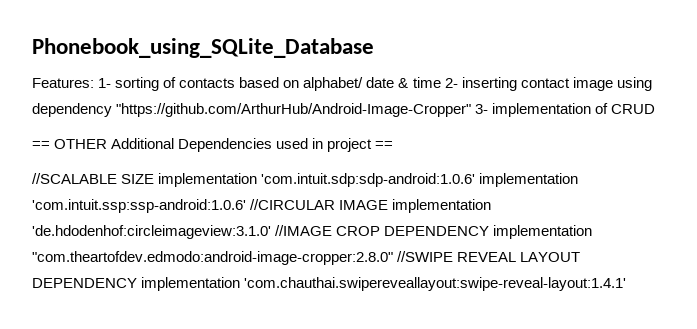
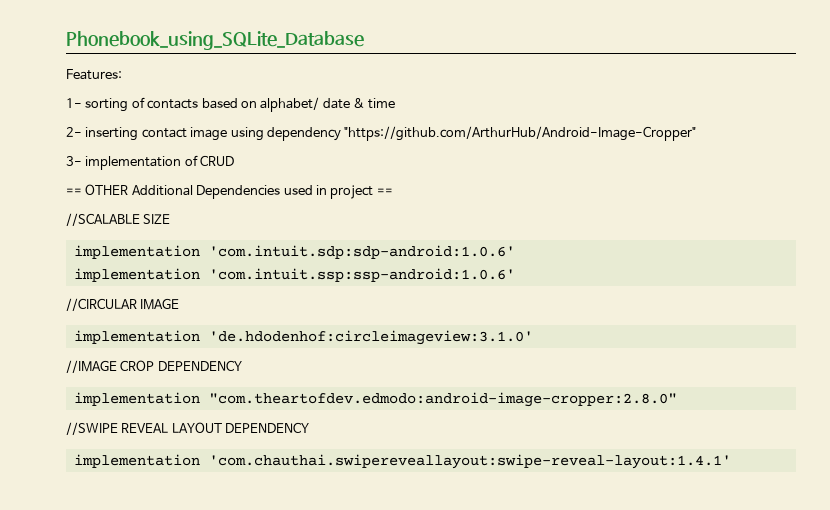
- Features: 1- sorting of contacts based on alphabet/ date & time 2- inserting contact image using dependency "https://github.com/ArthurHub/Android-Image-Cropper" 3- implementation of CRUD
+ Features:
+ 1- sorting of contacts based on alphabet/ date & time
+ 2- inserting contact image using dependency "https://github.com/ArthurHub/Android-Image-Cropper"
+ 3- implementation of CRUD
- //SCALABLE SIZE implementation 'com.intuit.sdp:sdp-android:1.0.6' implementation 'com.intuit.ssp:ssp-android:1.0.6' //CIRCULAR IMAGE implementation 'de.hdodenhof:circleimageview:3.1.0' //IMAGE CROP DEPENDENCY implementation "com.theartofdev.edmodo:android-image-cropper:2.8.0" //SWIPE REVEAL LAYOUT DEPENDENCY implementation 'com.chauthai.swipereveallayout:swipe-reveal-layout:1.4.1'
+ //SCALABLE SIZE
+ implementation 'com.intuit.sdp:sdp-android:1.0.6'
+ implementation 'com.intuit.ssp:ssp-android:1.0.6'
+ //CIRCULAR IMAGE
+ implementation 'de.hdodenhof:circleimageview:3.1.0'
+ //IMAGE CROP DEPENDENCY
+ implementation "com.theartofdev.edmodo:android-image-cropper:2.8.0"
+ //SWIPE REVEAL LAYOUT DEPENDENCY
+ implementation 'com.chauthai.swipereveallayout:swipe-reveal-layout:1.4.1'

